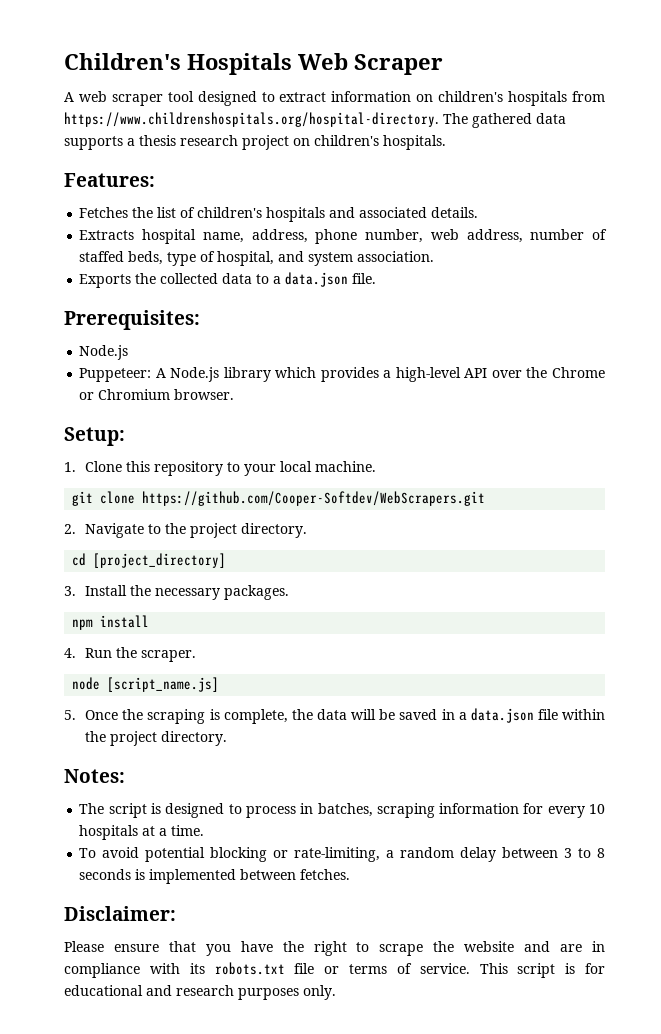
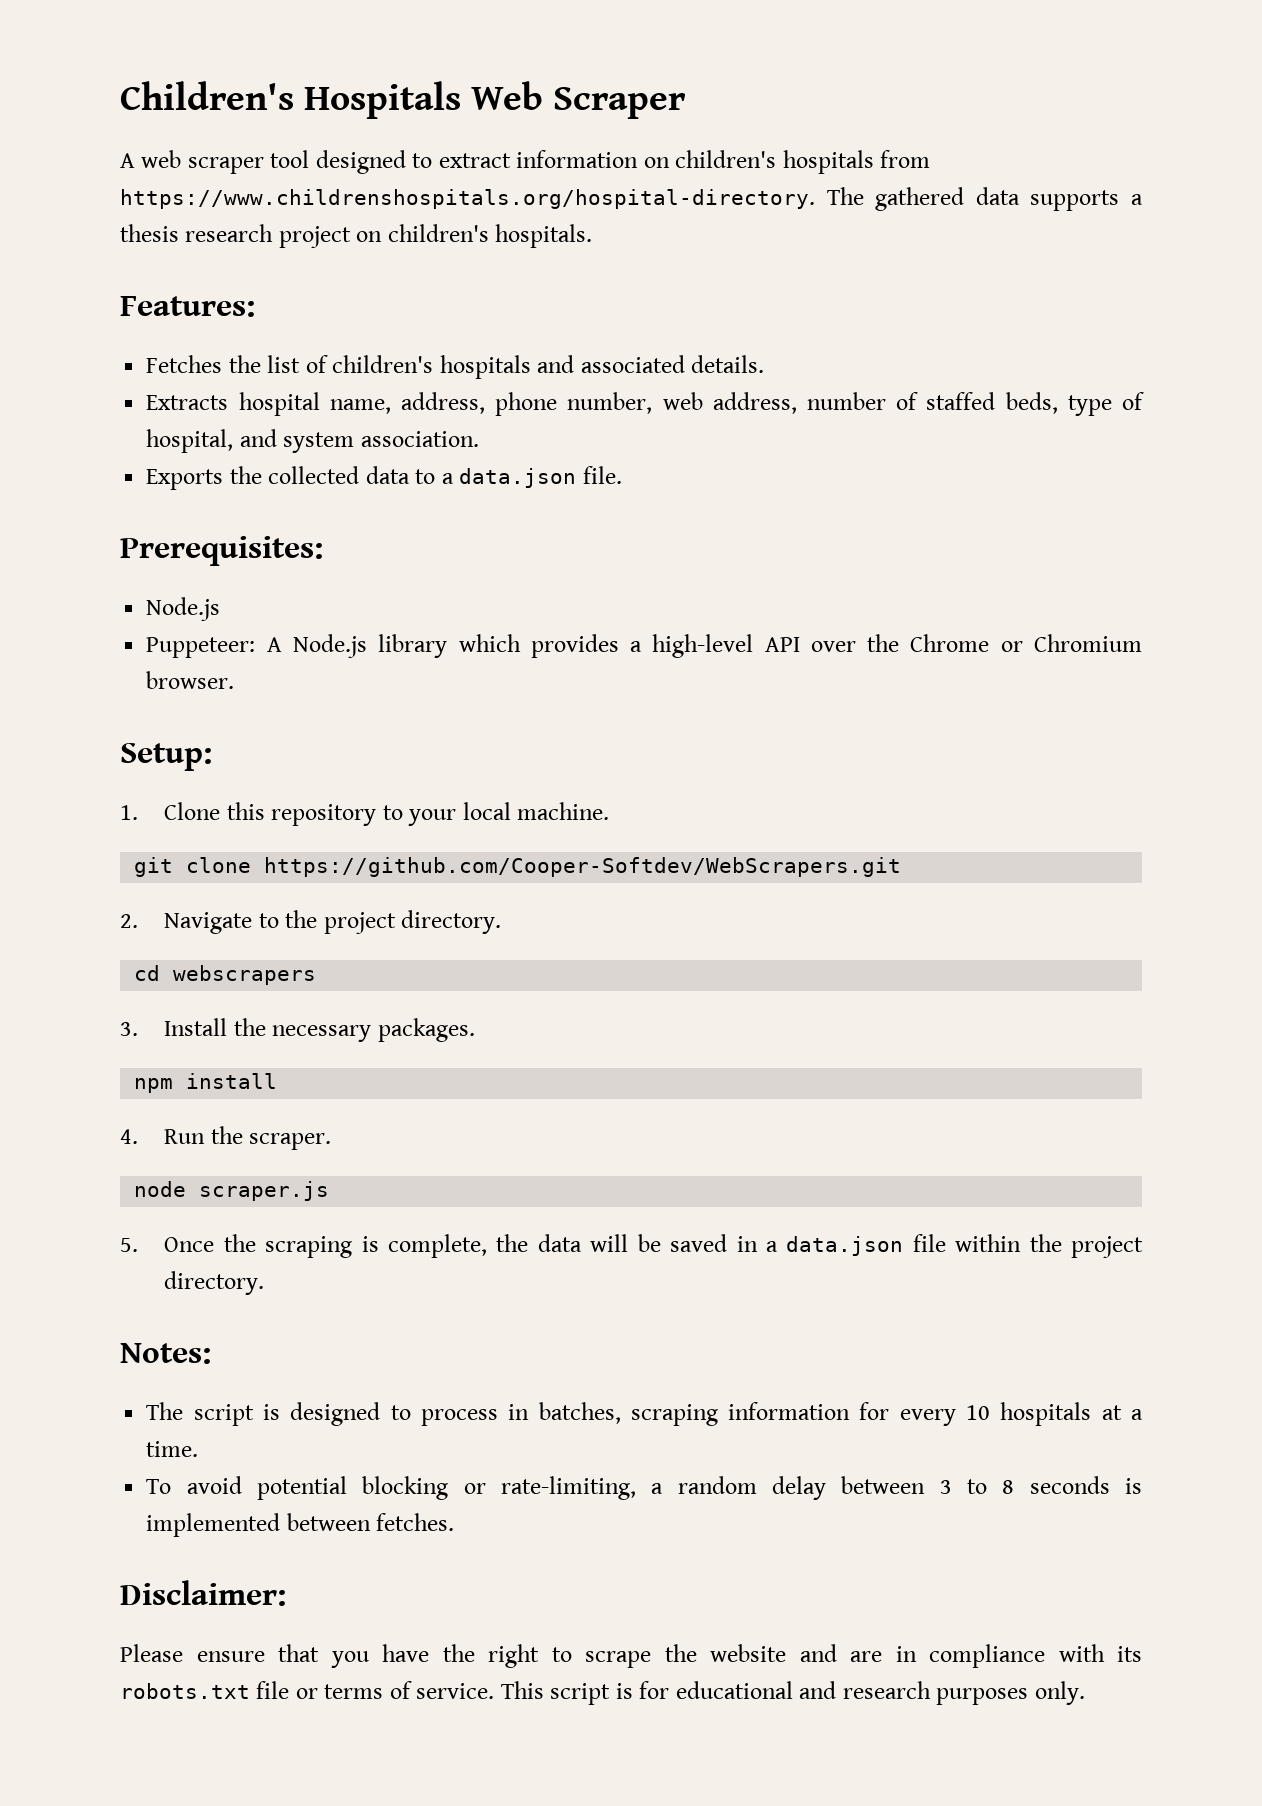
- cd [project_directory]
+ cd webscrapers
- node [script_name.js]
+ node scraper.js

